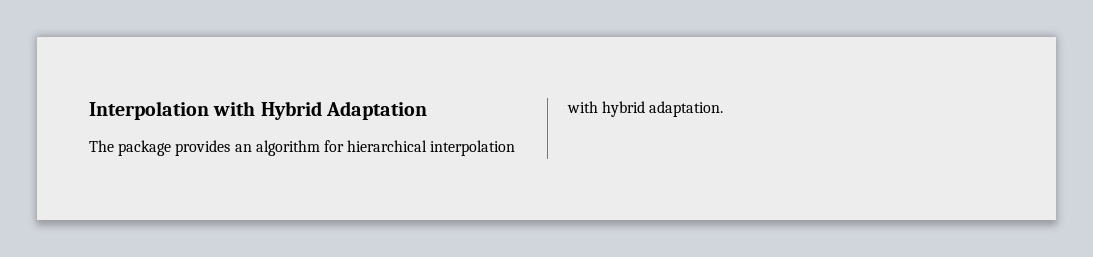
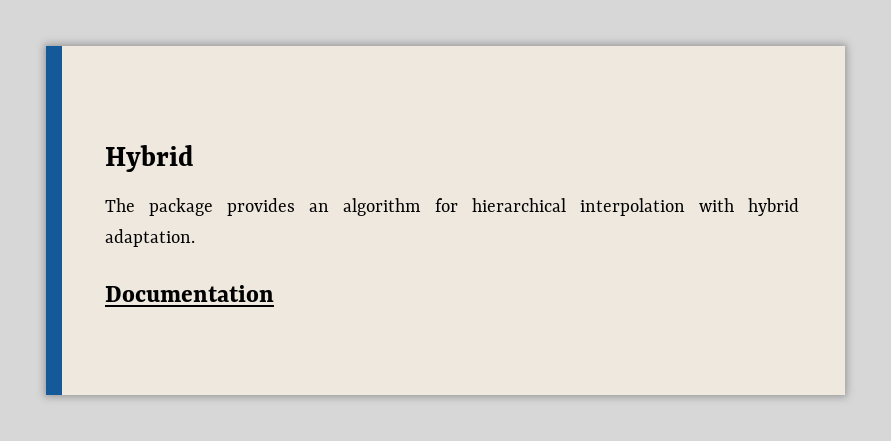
- Interpolation with Hybrid Adaptation
+ Hybrid
+ Documentation

